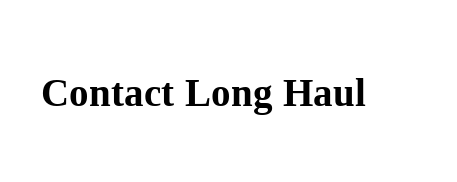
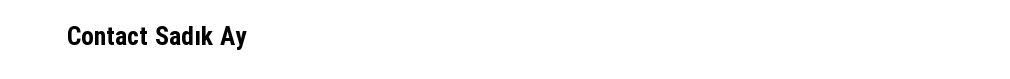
- Contact Long Haul
+ Contact Sadık Ay

